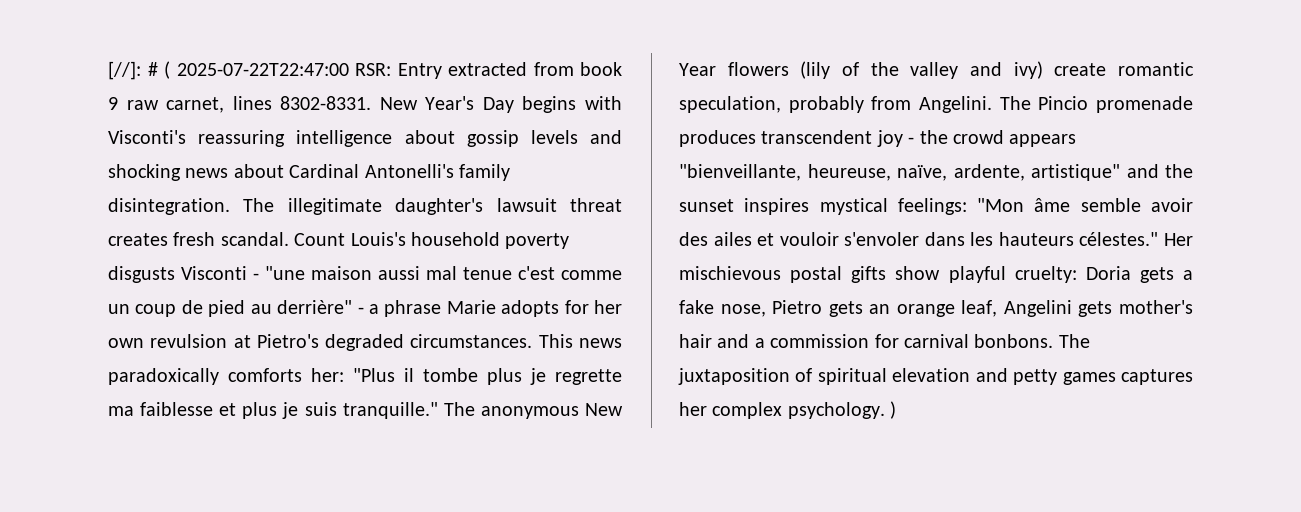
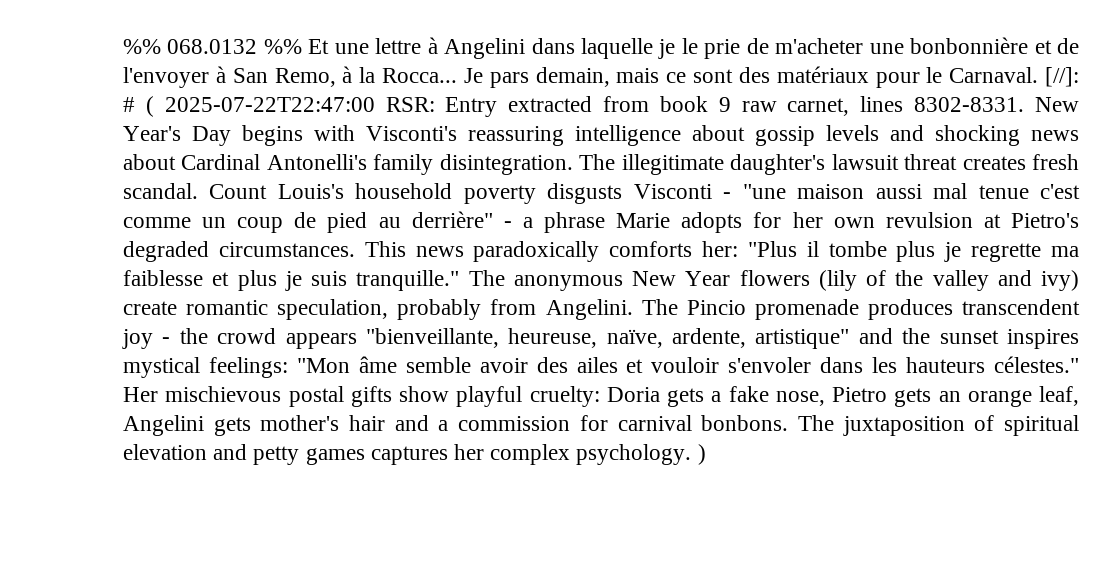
+ %% 068.0132 %% Et une lettre à Angelini dans laquelle je le prie de m'acheter une bonbonnière et de l'envoyer à San Remo, à la Rocca... Je pars demain, mais ce sont des matériaux pour le Carnaval.

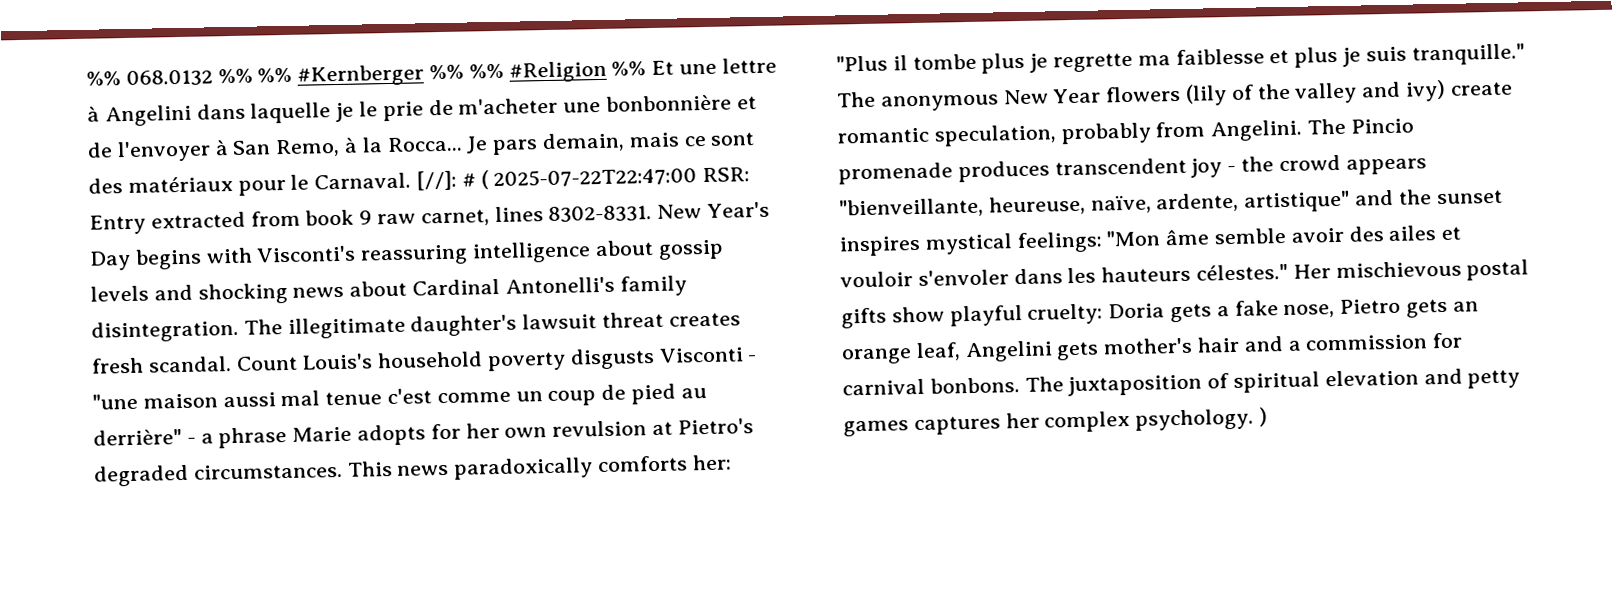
- %% 068.0132 %% Et une lettre à Angelini dans laquelle je le prie de m'acheter une bonbonnière et de l'envoyer à San Remo, à la Rocca...
+ %% 068.0132 %% %% #Kernberger %% %% #Religion %% Et une lettre à Angelini dans laquelle je le prie de m'acheter une bonbonnière et de l'envoyer à San Remo, à la Rocca...

